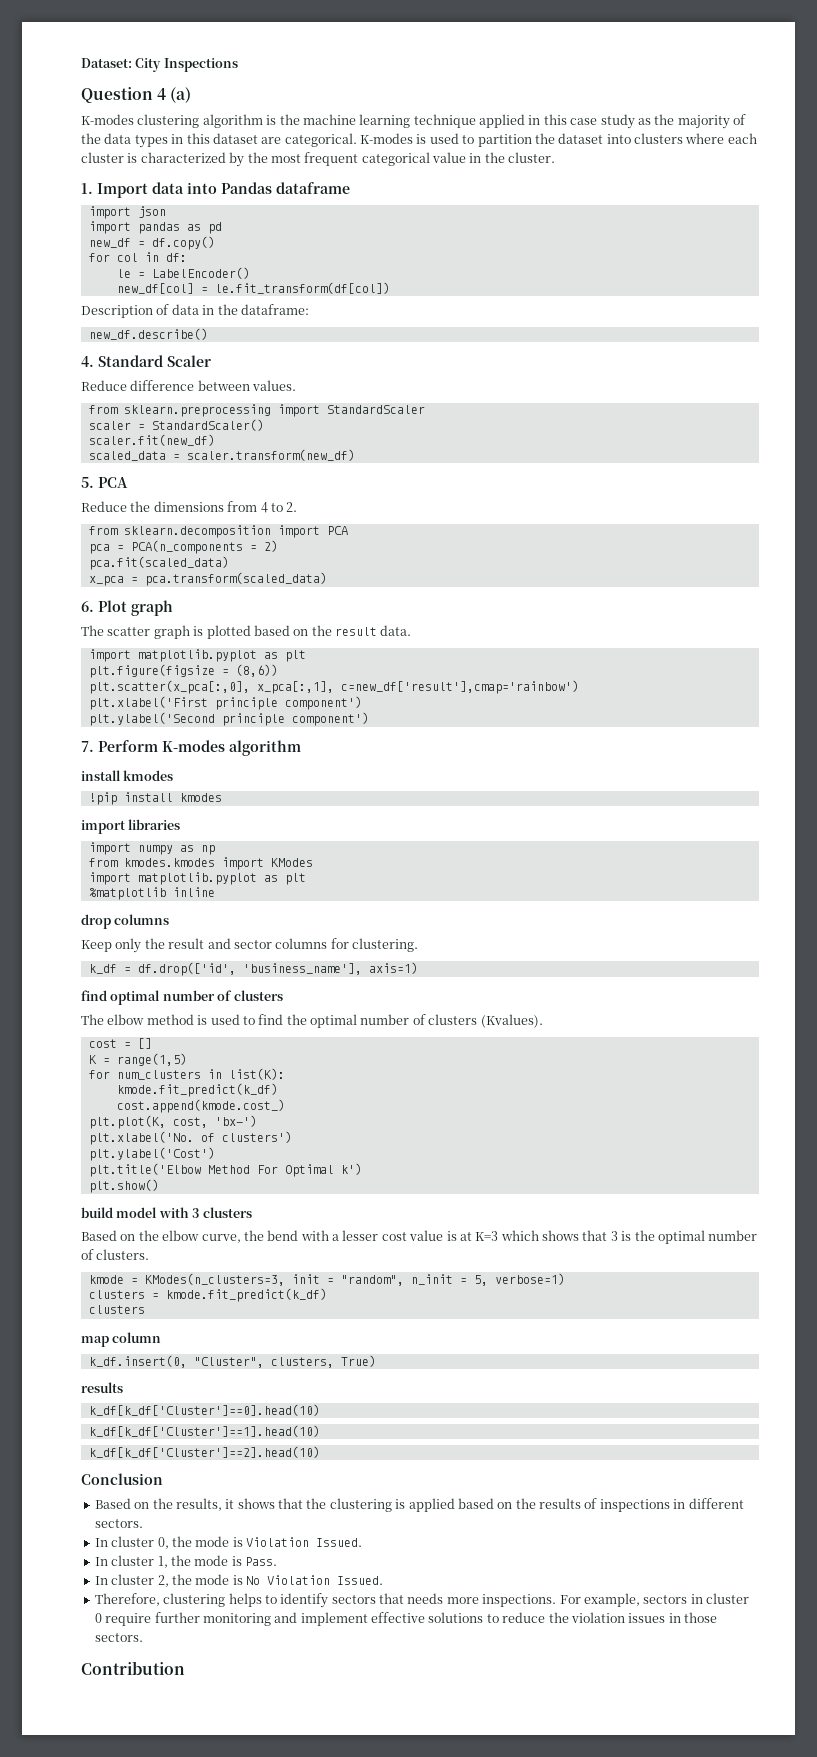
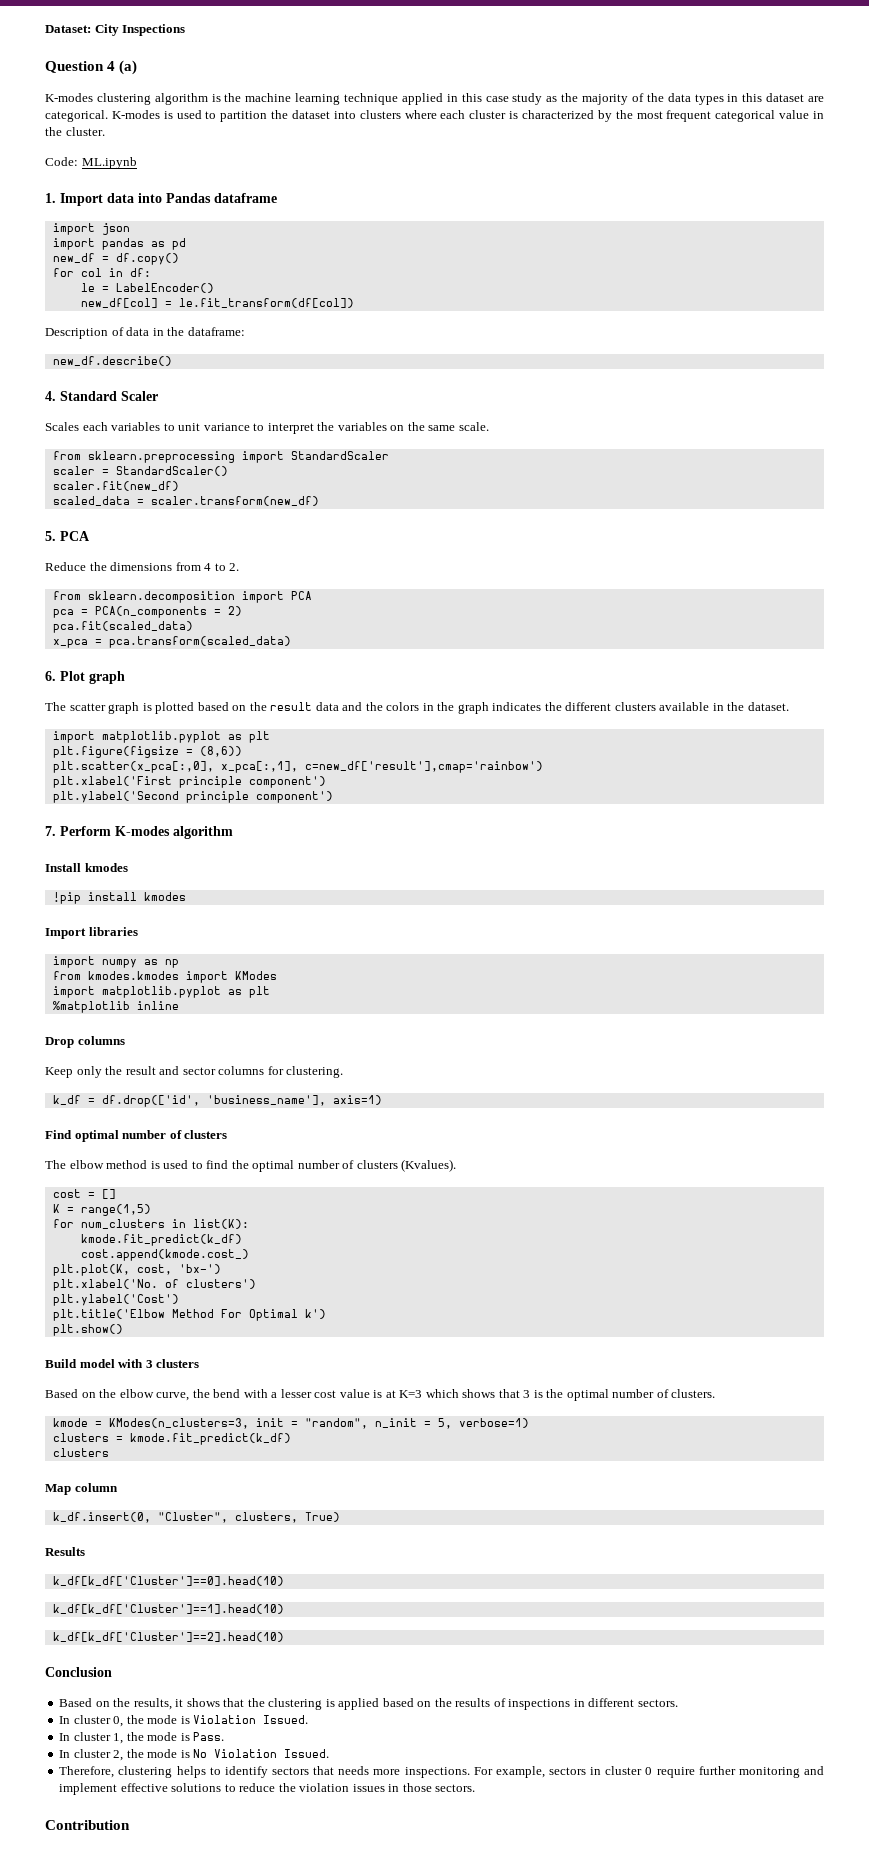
+ Code: ML.ipynb
- Reduce difference between values.
+ Scales each variables to unit variance to interpret the variables on the same scale.
- The scatter graph is plotted based on the result data.
+ The scatter graph is plotted based on the result data and the colors in the graph indicates the different clusters available in the dataset.
  7. Perform K-modes algorithm
- install kmodes
+ Install kmodes
- import libraries
+ Import libraries
- drop columns
+ Drop columns
- find optimal number of clusters
+ Find optimal number of clusters
- build model with 3 clusters
+ Build model with 3 clusters
- map column
+ Map column
  k_df.insert(0, "Cluster", clusters, True)
- results
+ Results

